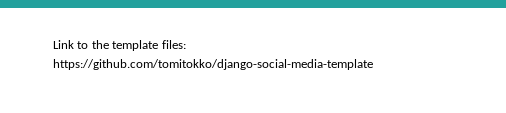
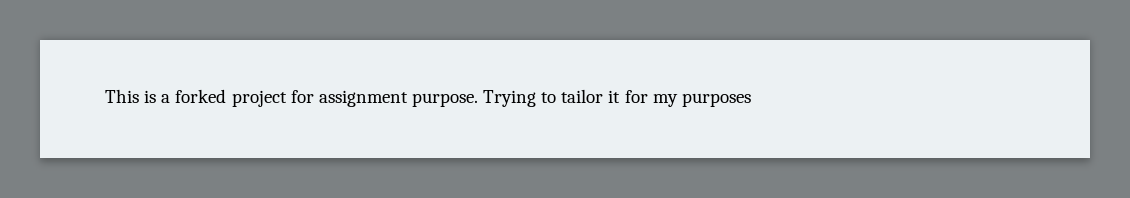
- Link to the template files: https://github.com/tomitokko/django-social-media-template
+ This is a forked project for assignment purpose. Trying to tailor it for my purposes

